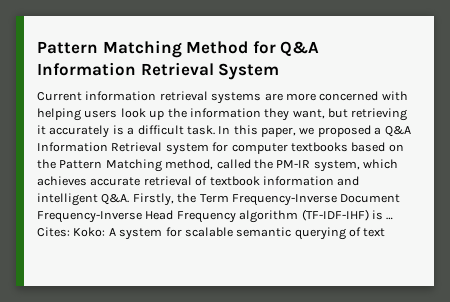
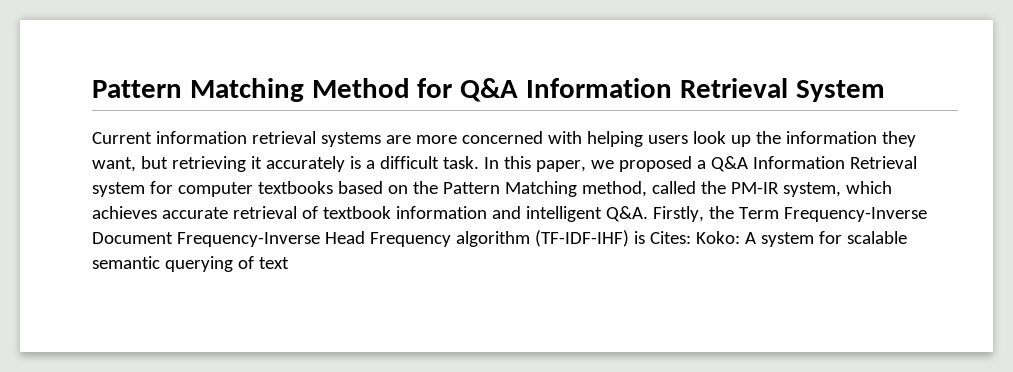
- In this paper, we proposed a Q&A Information Retrieval system for computer textbooks based on the Pattern Matching method, called the PM-IR system, which achieves accurate retrieval of textbook information and intelligent Q&A. Firstly, the Term Frequency-Inverse Document Frequency-Inverse Head Frequency algorithm (TF-IDF-IHF) is … Cites: Koko: A system for scalable semantic querying of text
+ In this paper, we proposed a Q&A Information Retrieval system for computer textbooks based on the Pattern Matching method, called the PM-IR system, which achieves accurate retrieval of textbook information and intelligent Q&A. Firstly, the Term Frequency-Inverse Document Frequency-Inverse Head Frequency algorithm (TF-IDF-IHF) is Cites: Koko: A system for scalable semantic querying of text

